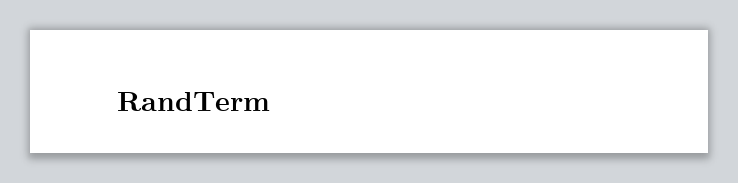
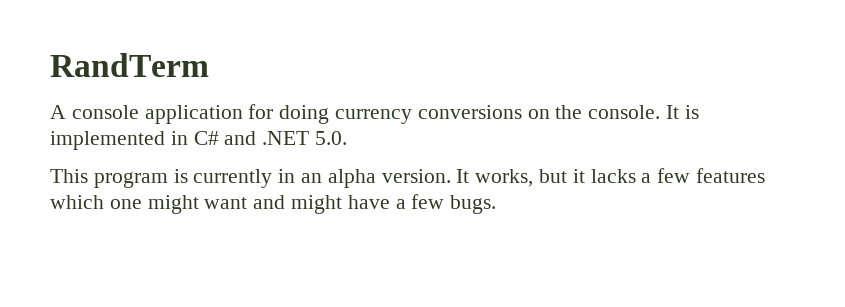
+ A console application for doing currency conversions on the console. It is implemented in C# and .NET 5.0.
+ This program is currently in an alpha version. It works, but it lacks a few features which one might want and might have a few bugs.

